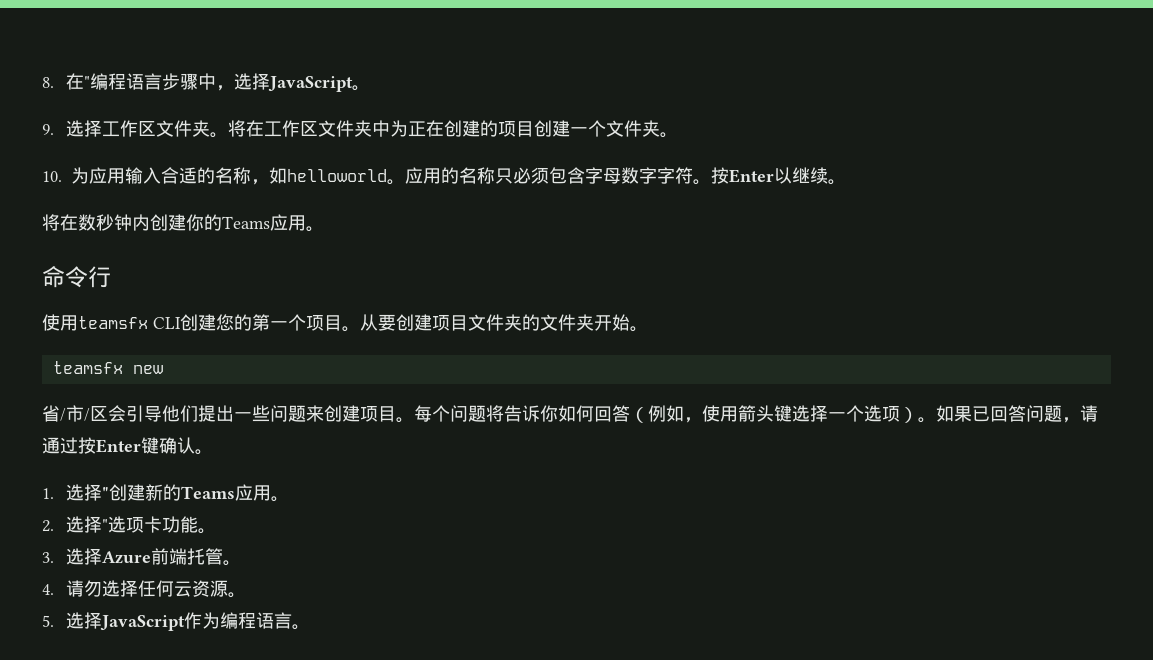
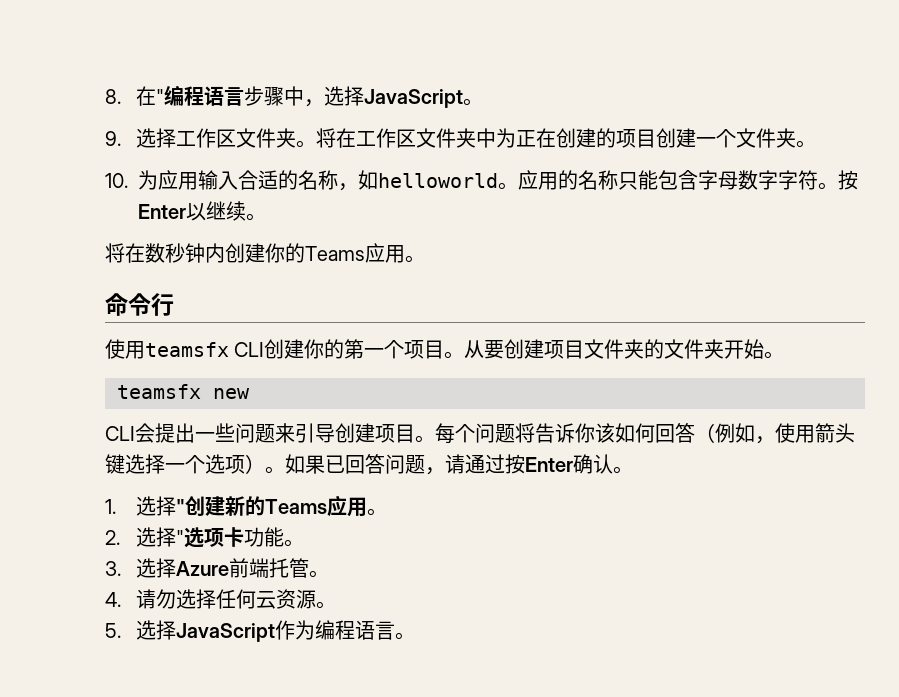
- 应用的名称只必须包含字母数字字符。
+ 应用的名称只能包含字母数字字符。
- 使用teamsfx CLI创建您的第一个项目。
+ 使用teamsfx CLI创建你的第一个项目。
- 省/市/区会引导他们提出一些问题来创建项目。
+ CLI会提出一些问题来引导创建项目。
- 每个问题将告诉你如何回答（例如，使用箭头键选择一个选项）。
+ 每个问题将告诉你该如何回答（例如，使用箭头键选择一个选项）。
- 如果已回答问题，请通过按Enter键确认。
+ 如果已回答问题，请通过按Enter确认。

